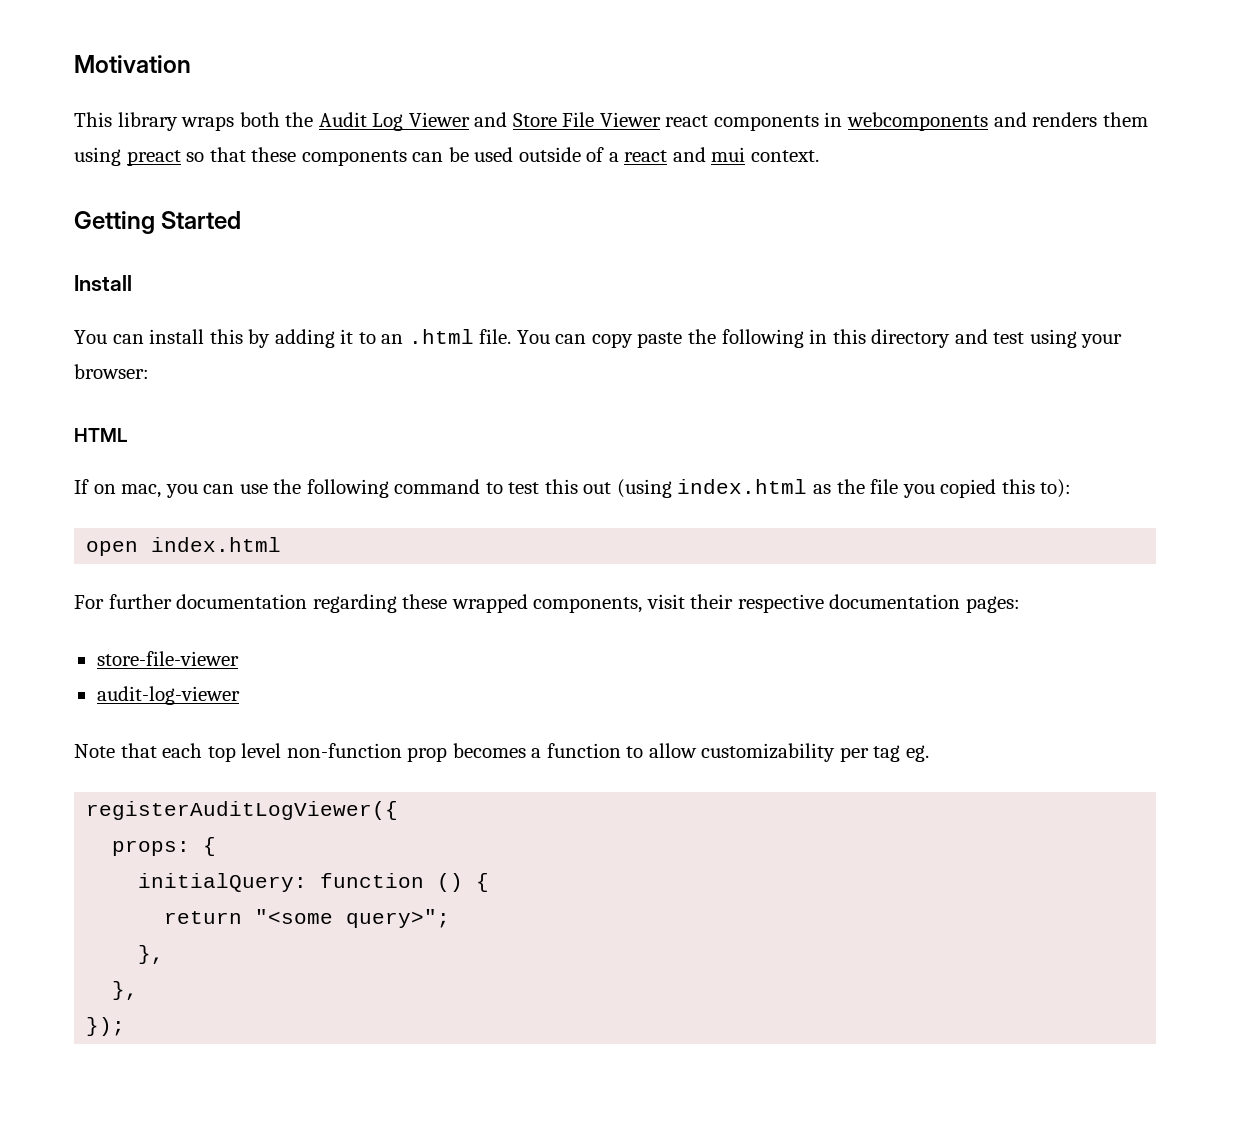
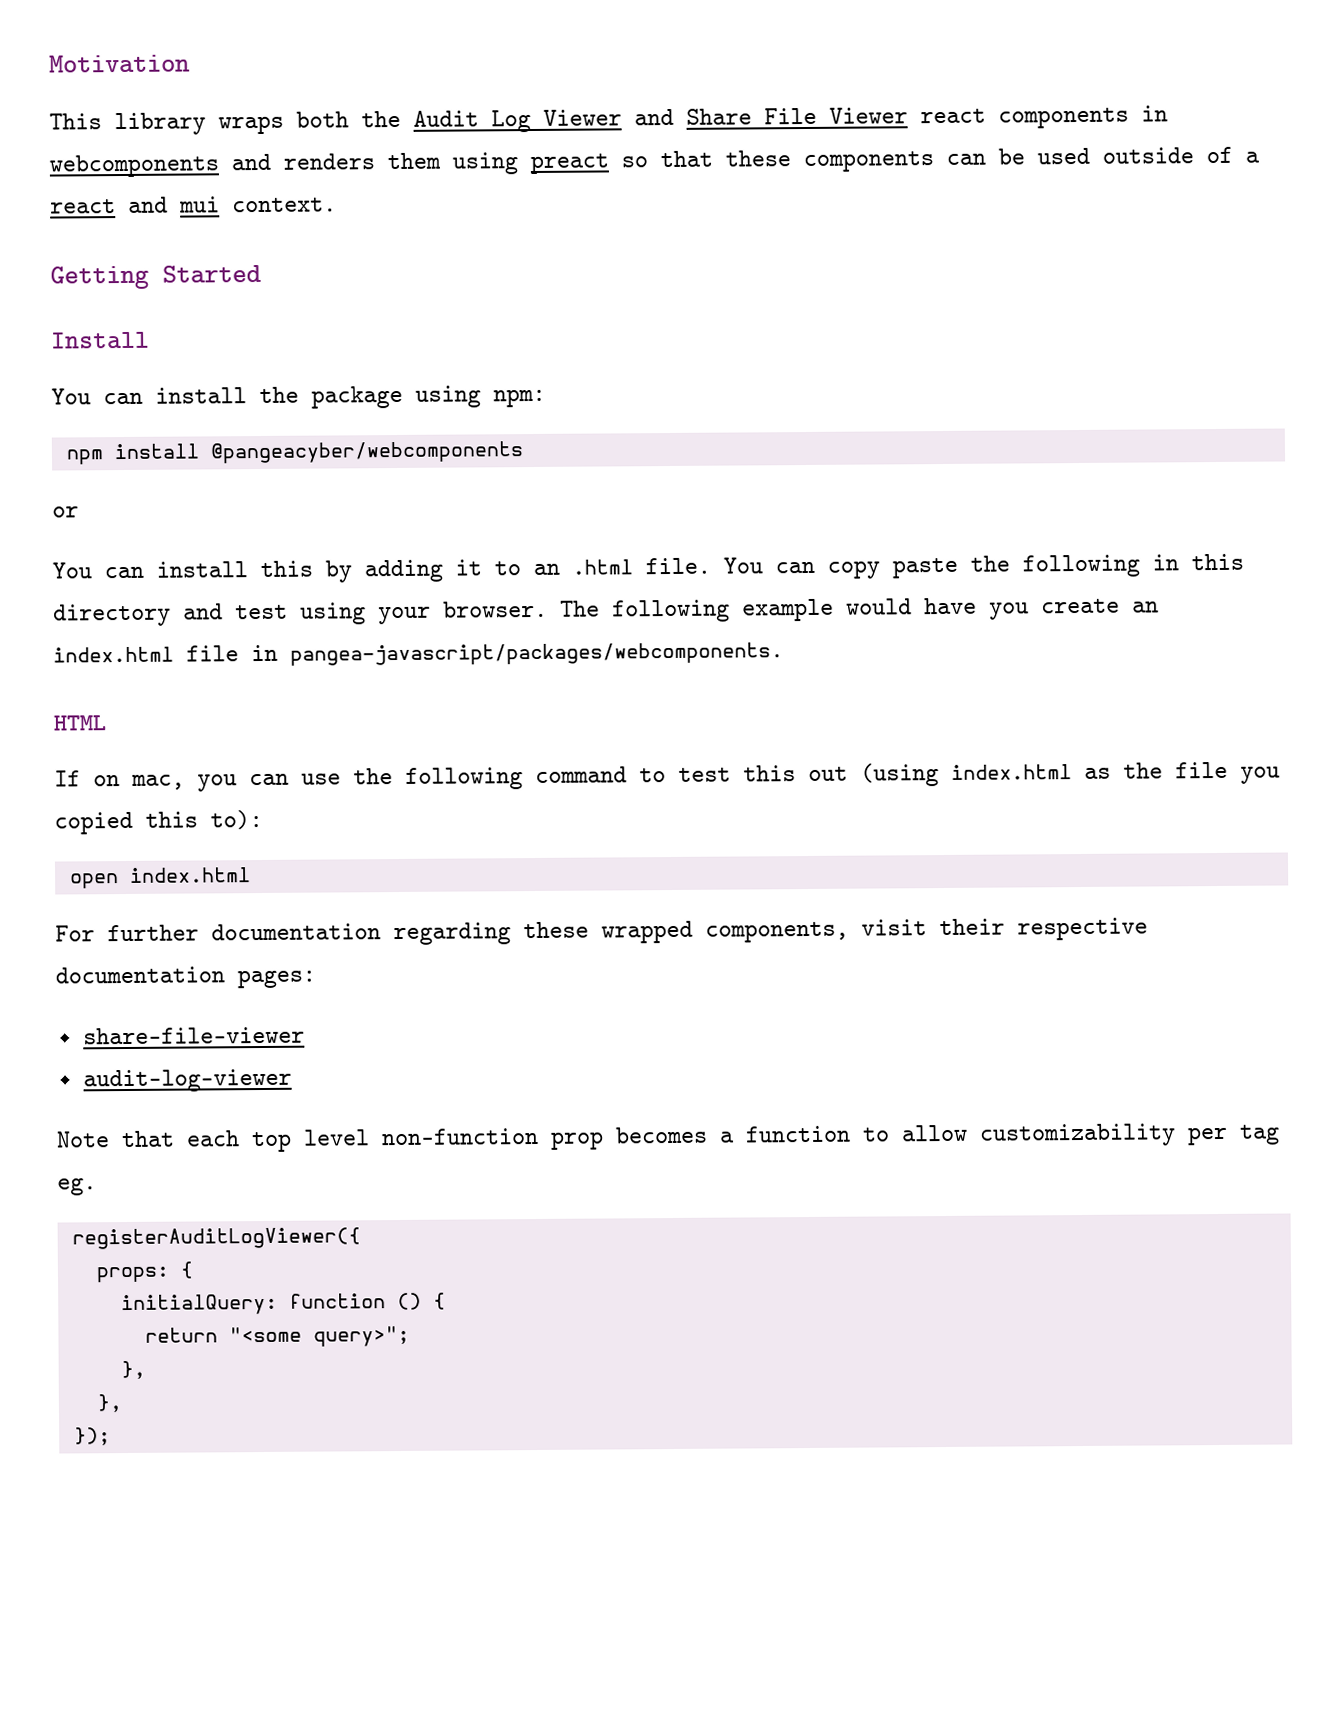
- This library wraps both the Audit Log Viewer and Store File Viewer react components in webcomponents and renders them using preact so that these components can be used outside of a react and mui context.
+ This library wraps both the Audit Log Viewer and Share File Viewer react components in webcomponents and renders them using preact so that these components can be used outside of a react and mui context.
+ You can install the package using npm:
+ npm install @pangeacyber/webcomponents
+ or
- You can copy paste the following in this directory and test using your browser:
+ You can copy paste the following in this directory and test using your browser. The following example would have you create an index.html file in pangea-javascript/packages/webcomponents.
- store-file-viewer
+ share-file-viewer

